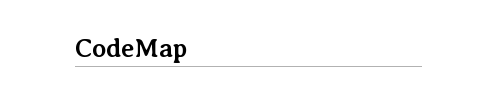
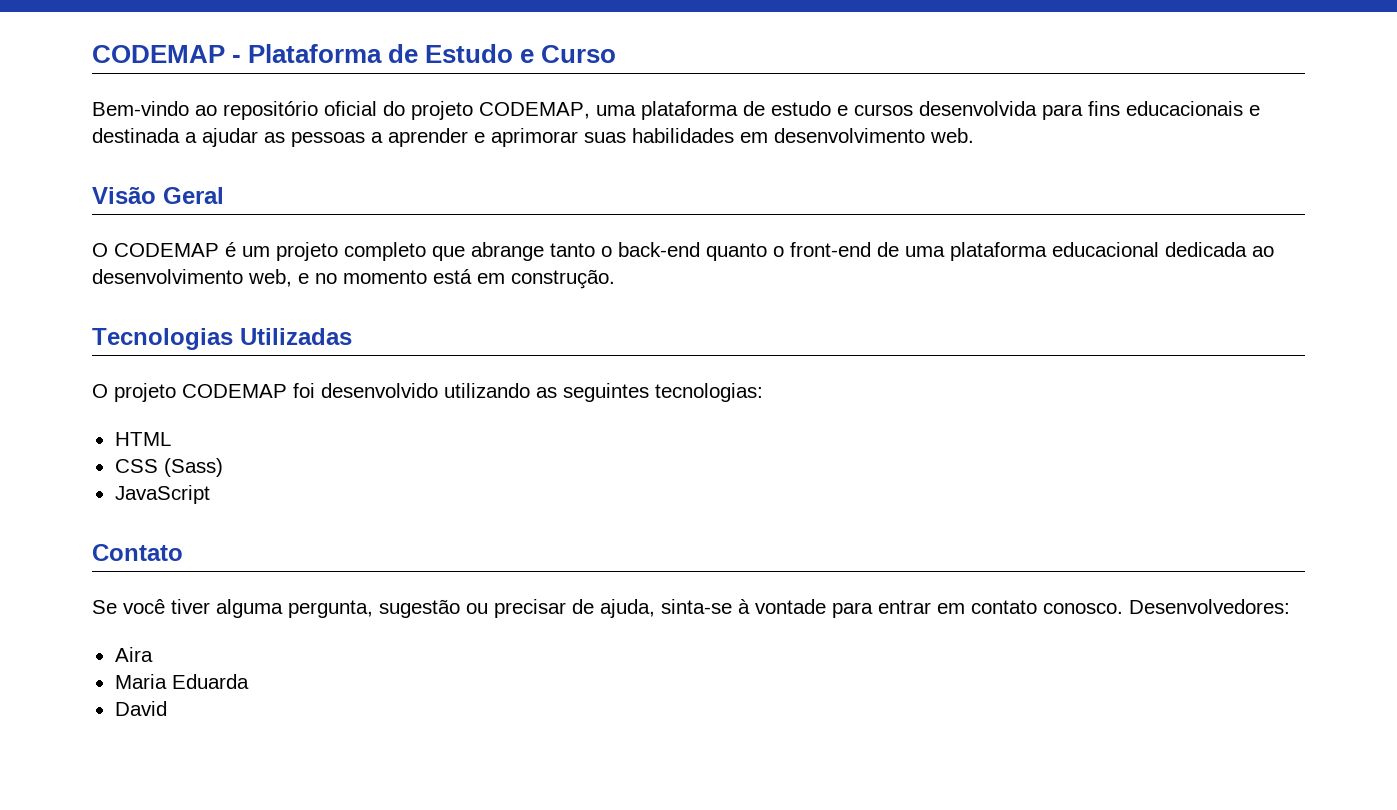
- CodeMap
+ CODEMAP - Plataforma de Estudo e Curso
+ Bem-vindo ao repositório oficial do projeto CODEMAP, uma plataforma de estudo e cursos desenvolvida para fins educacionais e destinada a ajudar as pessoas a aprender e aprimorar suas habilidades em desenvolvimento web.
+ Visão Geral
+ O CODEMAP é um projeto completo que abrange tanto o back-end quanto o front-end de uma plataforma educacional dedicada ao desenvolvimento web, e no momento está em construção.
+ Tecnologias Utilizadas
+ O projeto CODEMAP foi desenvolvido utilizando as seguintes tecnologias:
+ HTML
+ CSS (Sass)
+ JavaScript
+ Contato
+ Se você tiver alguma pergunta, sugestão ou precisar de ajuda, sinta-se à vontade para entrar em contato conosco. Desenvolvedores:
+ Aira
+ Maria Eduarda
+ David

